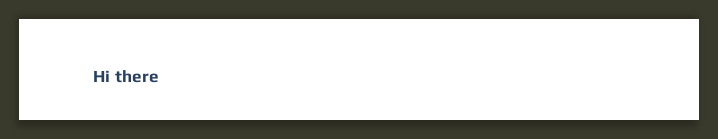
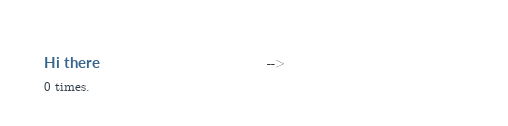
+ 0 times.
+ -->

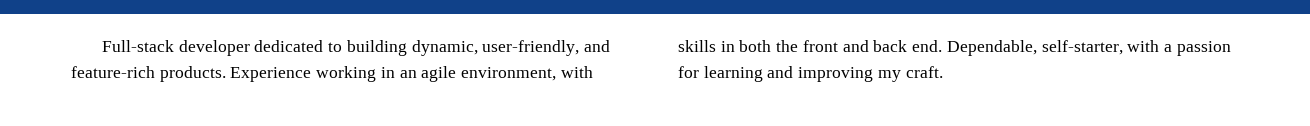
- Hi there
- 0 times.
- -->
+ Full-stack developer dedicated to building dynamic, user-friendly, and feature-rich products. Experience working in an agile environment, with skills in both the front and back end. Dependable, self-starter, with a passion for learning and improving my craft.

